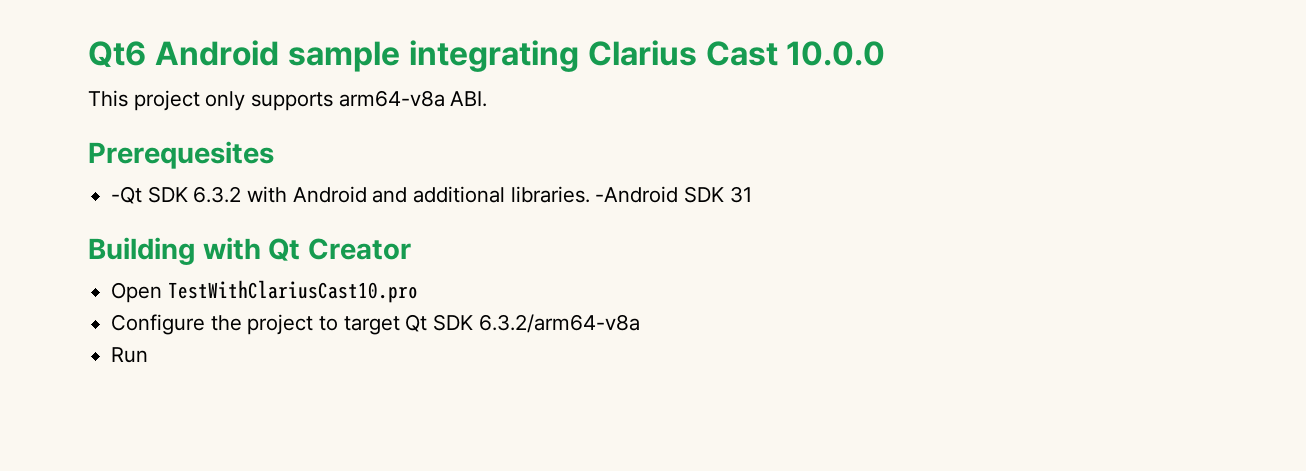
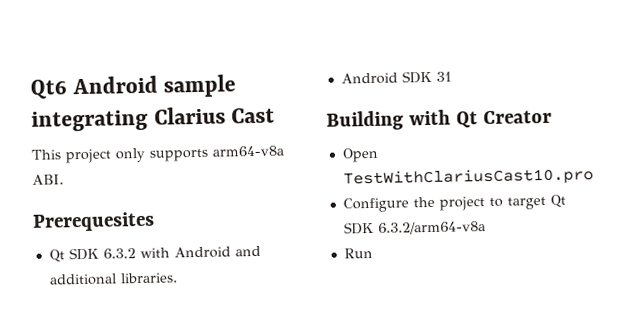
- Qt6 Android sample integrating Clarius Cast 10.0.0
+ Qt6 Android sample integrating Clarius Cast
- -Qt SDK 6.3.2 with Android and additional libraries. -Android SDK 31
+ Qt SDK 6.3.2 with Android and additional libraries.
+ Android SDK 31

